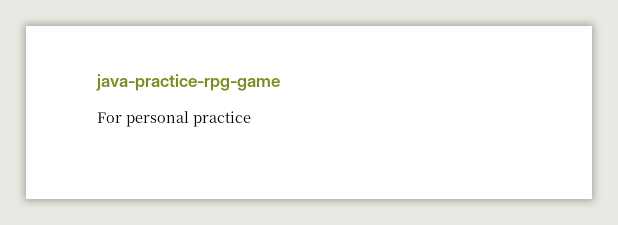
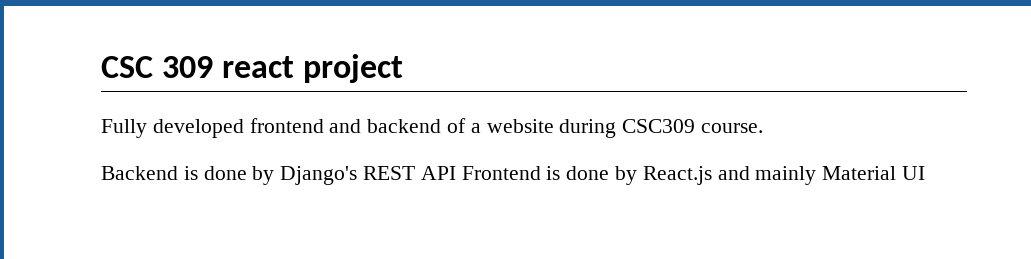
- java-practice-rpg-game
- For personal practice
+ CSC 309 react project
+ Fully developed frontend and backend of a website during CSC309 course.
+ Backend is done by Django's REST API Frontend is done by React.js and mainly Material UI

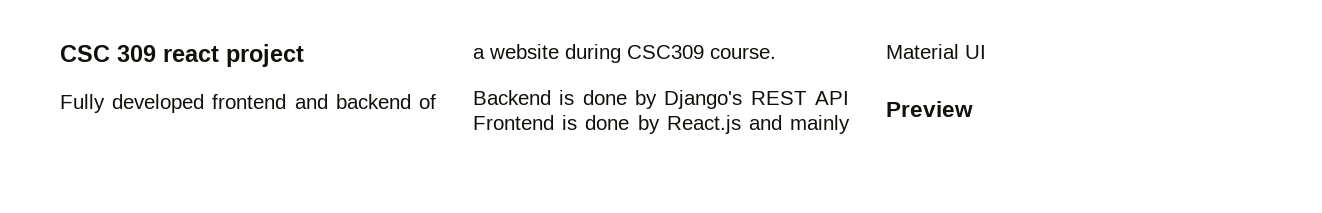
+ Preview

